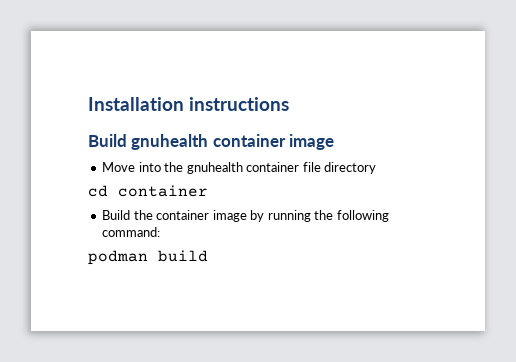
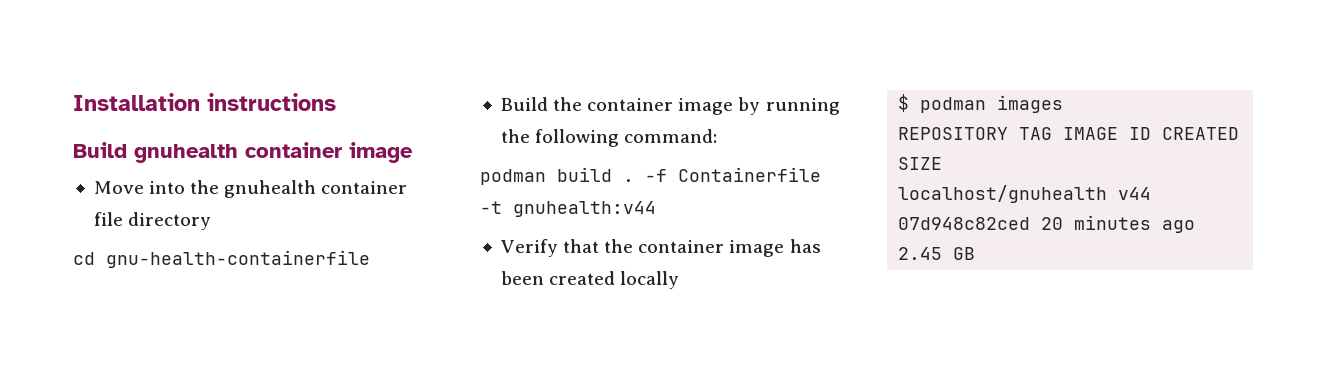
- cd container
+ cd gnu-health-containerfile
- podman build
+ podman build . -f Containerfile -t gnuhealth:v44
+ Verify that the container image has been created locally
+ $ podman images
+ REPOSITORY TAG IMAGE ID CREATED SIZE
+ localhost/gnuhealth v44 07d948c82ced 20 minutes ago 2.45 GB

